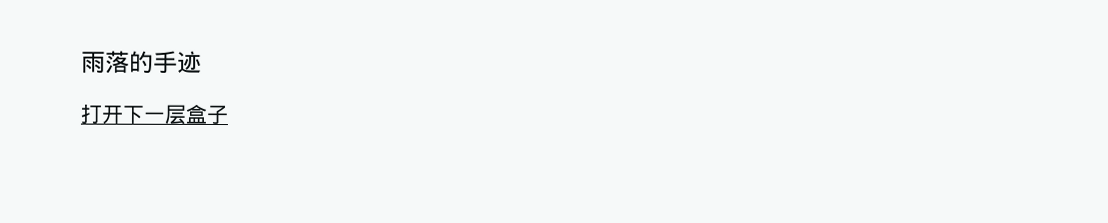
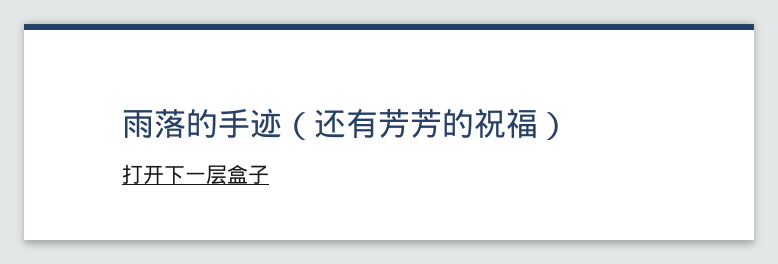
- 雨落的手迹
+ 雨落的手迹（还有芳芳的祝福）

